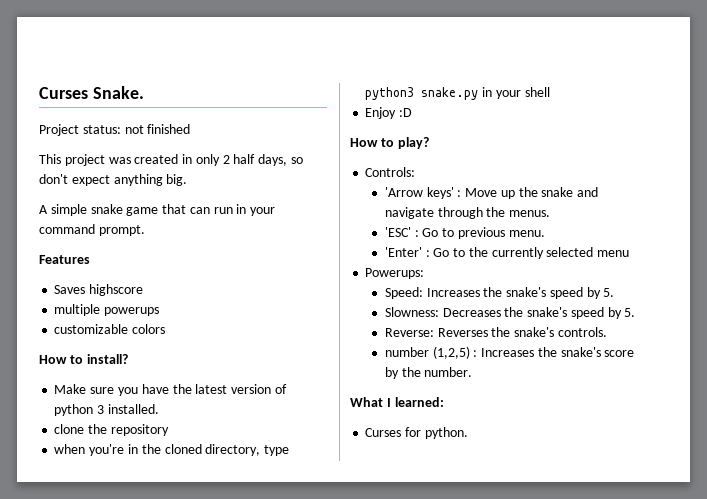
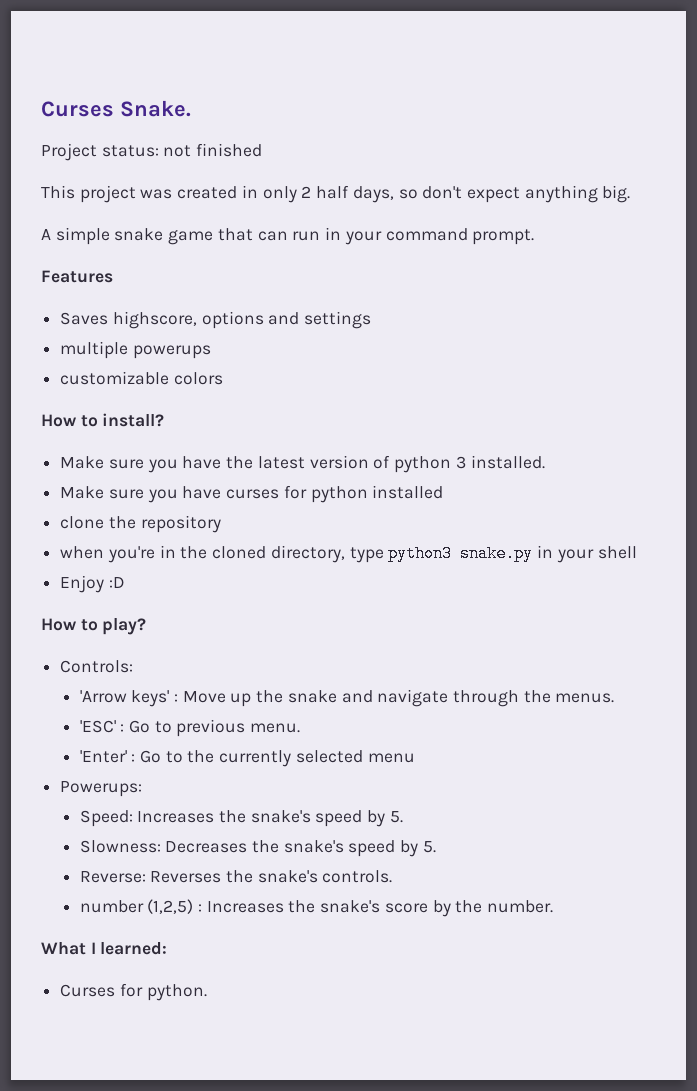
- Saves highscore
+ Saves highscore, options and settings
+ Make sure you have curses for python installed

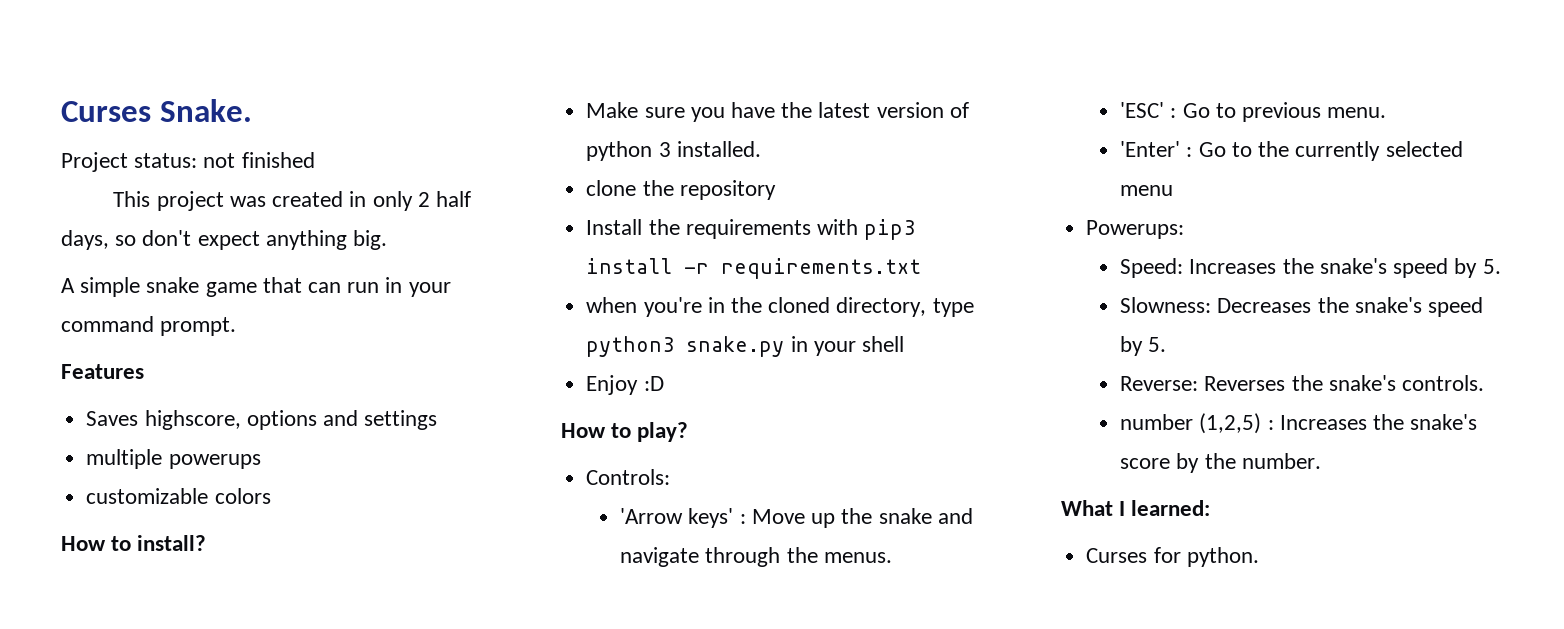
- Make sure you have curses for python installed
  clone the repository
+ Install the requirements with pip3 install -r requirements.txt

